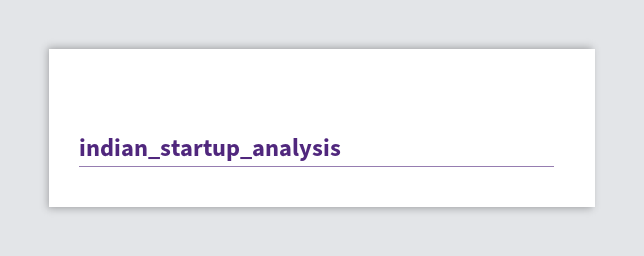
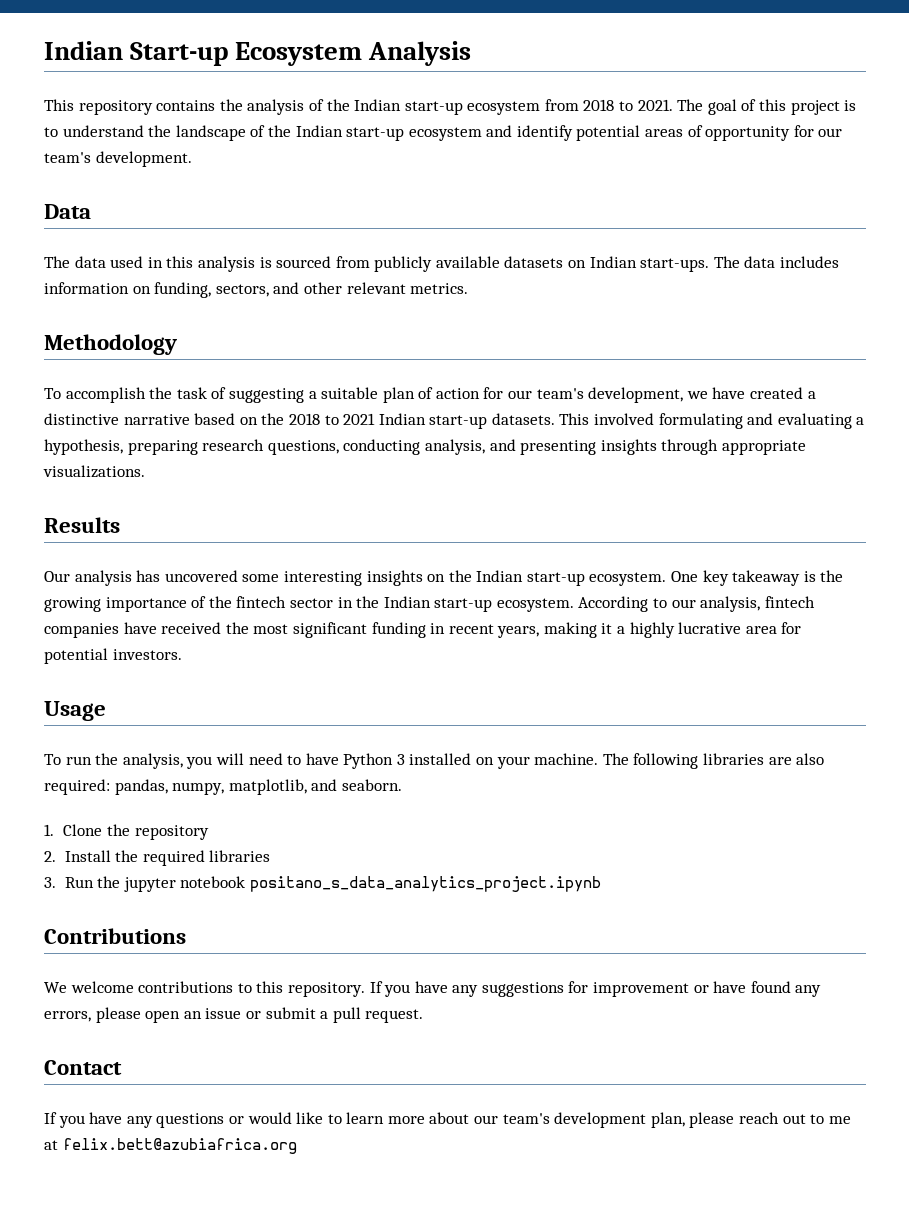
- indian_startup_analysis
+ Indian Start-up Ecosystem Analysis
+ This repository contains the analysis of the Indian start-up ecosystem from 2018 to 2021. The goal of this project is to understand the landscape of the Indian start-up ecosystem and identify potential areas of opportunity for our team's development.
+ Data
+ The data used in this analysis is sourced from publicly available datasets on Indian start-ups. The data includes information on funding, sectors, and other relevant metrics.
+ Methodology
+ To accomplish the task of suggesting a suitable plan of action for our team's development, we have created a distinctive narrative based on the 2018 to 2021 Indian start-up datasets. This involved formulating and evaluating a hypothesis, preparing research questions, conducting analysis, and presenting insights through appropriate visualizations.
+ Results
+ Our analysis has uncovered some interesting insights on the Indian start-up ecosystem. One key takeaway is the growing importance of the fintech sector in the Indian start-up ecosystem. According to our analysis, fintech companies have received the most significant funding in recent years, making it a highly lucrative area for potential investors.
+ Usage
+ To run the analysis, you will need to have Python 3 installed on your machine. The following libraries are also required: pandas, numpy, matplotlib, and seaborn.
+ 1. Clone the repository
+ 2. Install the required libraries
+ 3. Run the jupyter notebook positano_s_data_analytics_project.ipynb
+ Contributions
+ We welcome contributions to this repository. If you have any suggestions for improvement or have found any errors, please open an issue or submit a pull request.
+ Contact
+ If you have any questions or would like to learn more about our team's development plan, please reach out to me at felix.bett@azubiafrica.org

